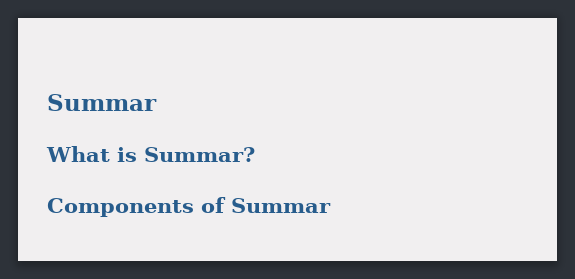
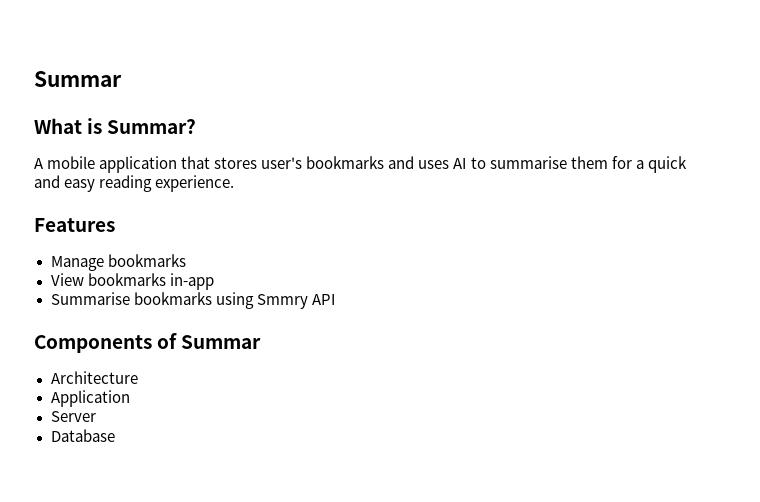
+ A mobile application that stores user's bookmarks and uses AI to summarise them for a quick and easy reading experience.
+ Features
+ Manage bookmarks
+ View bookmarks in-app
+ Summarise bookmarks using Smmry API
+ Architecture
+ Application
+ Server
+ Database

